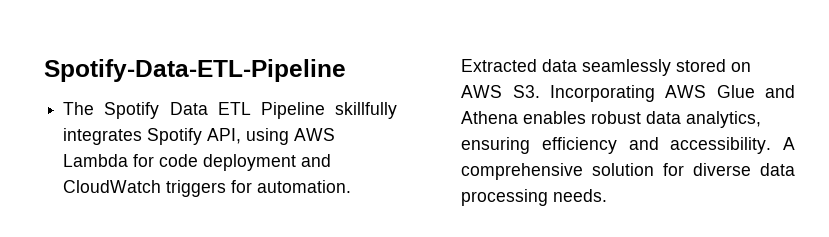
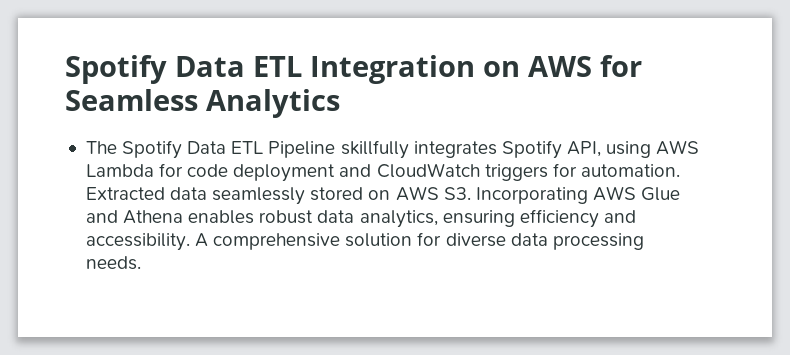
- Spotify-Data-ETL-Pipeline
+ Spotify Data ETL Integration on AWS for Seamless Analytics

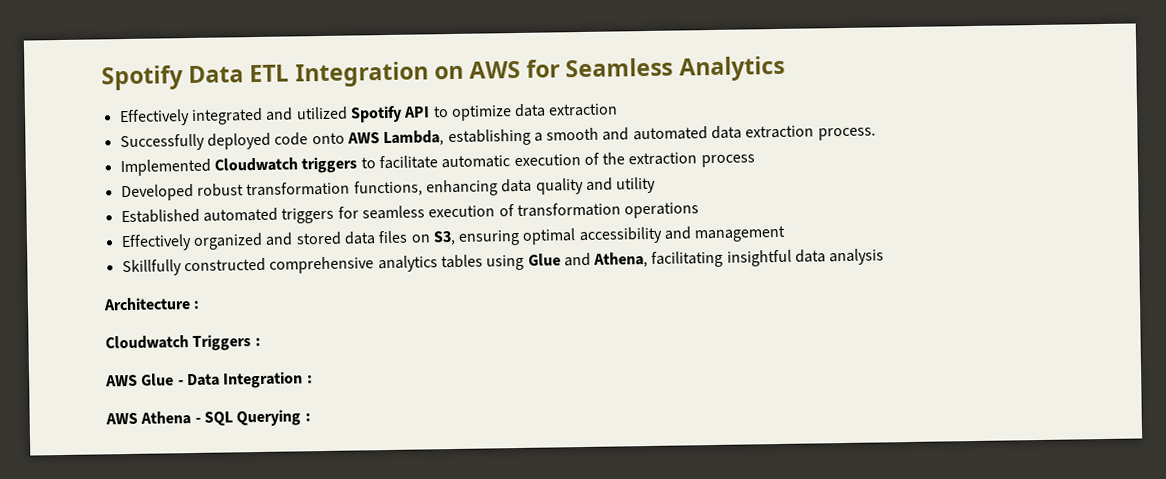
- The Spotify Data ETL Pipeline skillfully integrates Spotify API, using AWS Lambda for code deployment and CloudWatch triggers for automation. Extracted data seamlessly stored on AWS S3. Incorporating AWS Glue and Athena enables robust data analytics, ensuring efficiency and accessibility. A comprehensive solution for diverse data processing needs.
+ Effectively integrated and utilized Spotify API to optimize data extraction
+ Successfully deployed code onto AWS Lambda, establishing a smooth and automated data extraction process.
+ Implemented Cloudwatch triggers to facilitate automatic execution of the extraction process
+ Developed robust transformation functions, enhancing data quality and utility
+ Established automated triggers for seamless execution of transformation operations
+ Effectively organized and stored data files on S3, ensuring optimal accessibility and management
+ Skillfully constructed comprehensive analytics tables using Glue and Athena, facilitating insightful data analysis
+ Architecture :
+ Cloudwatch Triggers :
+ AWS Glue - Data Integration :
+ AWS Athena - SQL Querying :

